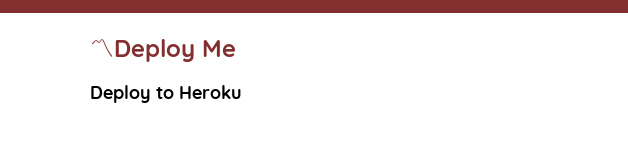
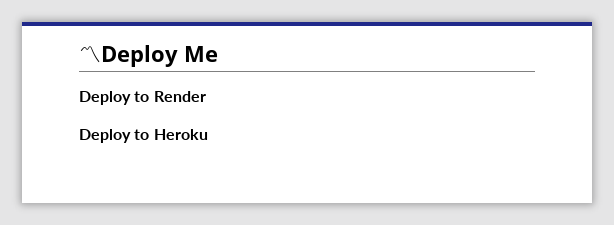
+ Deploy to Render

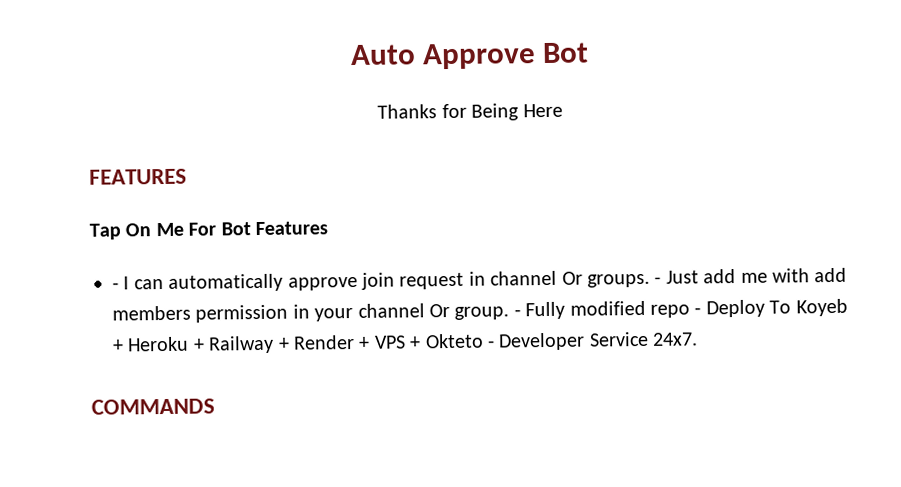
- 〽Deploy Me
- Deploy to Render
- Deploy to Heroku
+ Auto Approve Bot
+ Thanks for Being Here
+ FEATURES
+ Tap On Me For Bot Features
+ - I can automatically approve join request in channel Or groups. - Just add me with add members permission in your channel Or group. - Fully modified repo - Deploy To Koyeb + Heroku + Railway + Render + VPS + Okteto - Developer Service 24x7.
+ COMMANDS

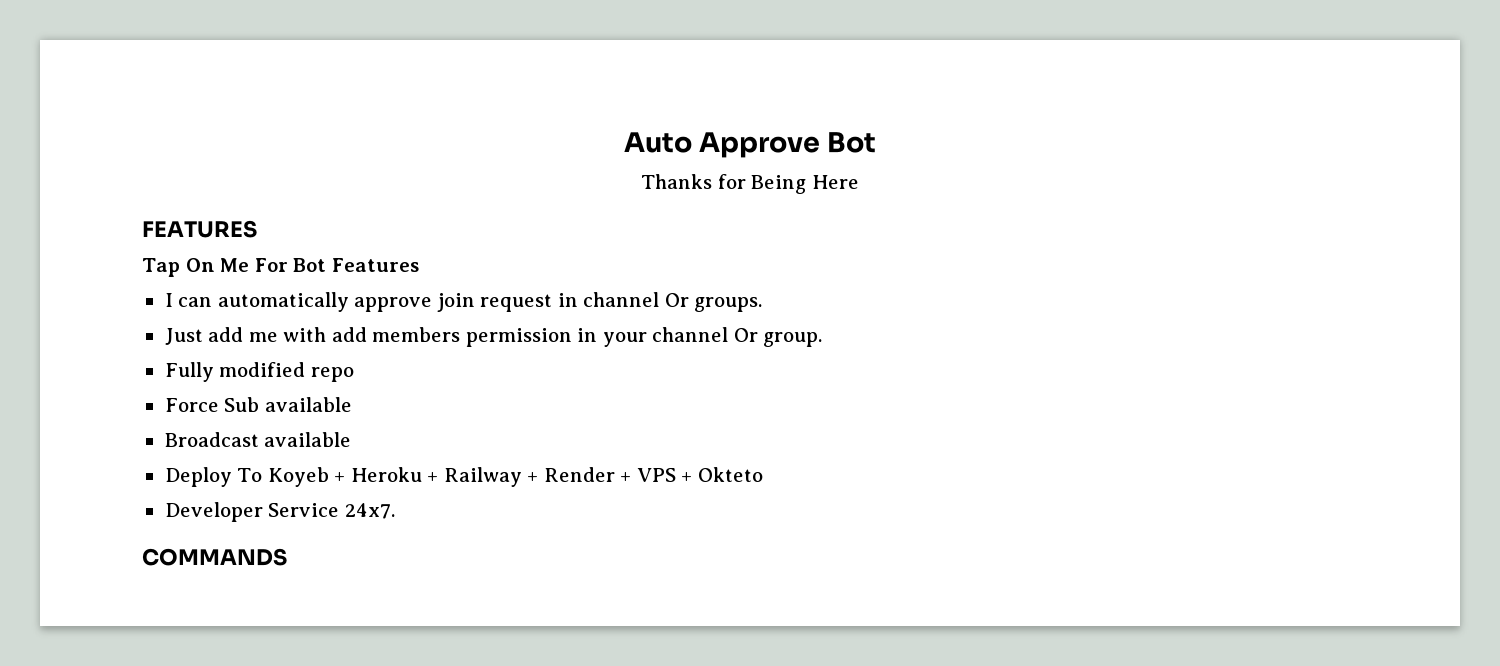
- - I can automatically approve join request in channel Or groups. - Just add me with add members permission in your channel Or group. - Fully modified repo - Deploy To Koyeb + Heroku + Railway + Render + VPS + Okteto - Developer Service 24x7.
+ I can automatically approve join request in channel Or groups.
+ Just add me with add members permission in your channel Or group.
+ Fully modified repo
+ Force Sub available
+ Broadcast available
+ Deploy To Koyeb + Heroku + Railway + Render + VPS + Okteto
+ Developer Service 24x7.

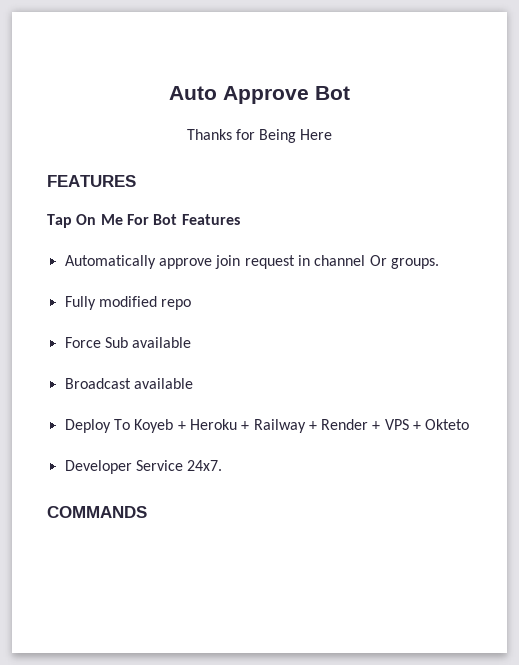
- I can automatically approve join request in channel Or groups.
+ Automatically approve join request in channel Or groups.
- Just add me with add members permission in your channel Or group.

